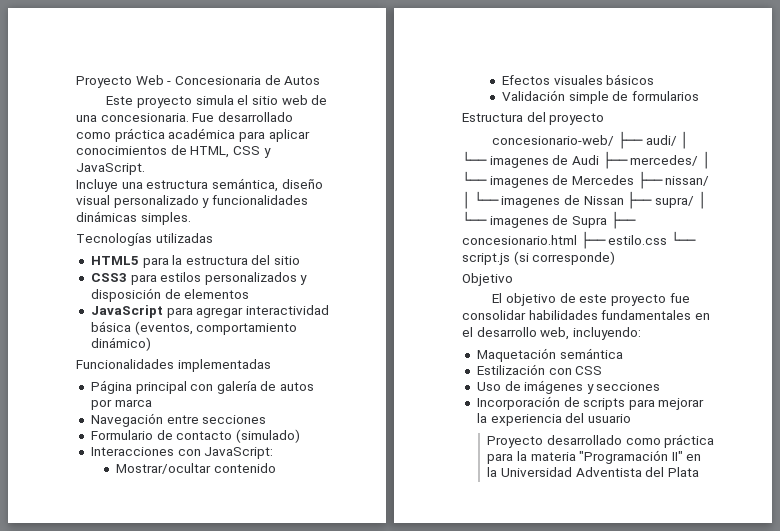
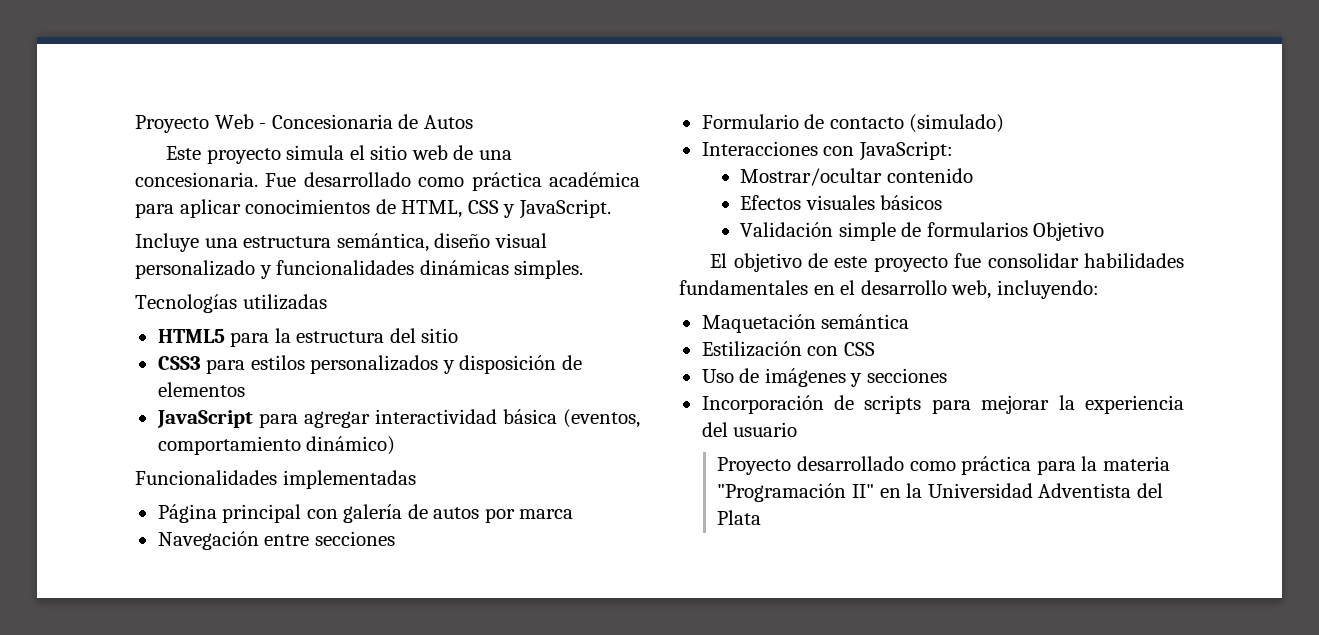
- Validación simple de formularios
- Estructura del proyecto
- concesionario-web/ ├── audi/ │ └── imagenes de Audi ├── mercedes/ │ └── imagenes de Mercedes ├── nissan/ │ └── imagenes de Nissan ├── supra/ │ └── imagenes de Supra ├── concesionario.html ├── estilo.css └── script.js (si corresponde)
- Objetivo
+ Validación simple de formularios Objetivo

